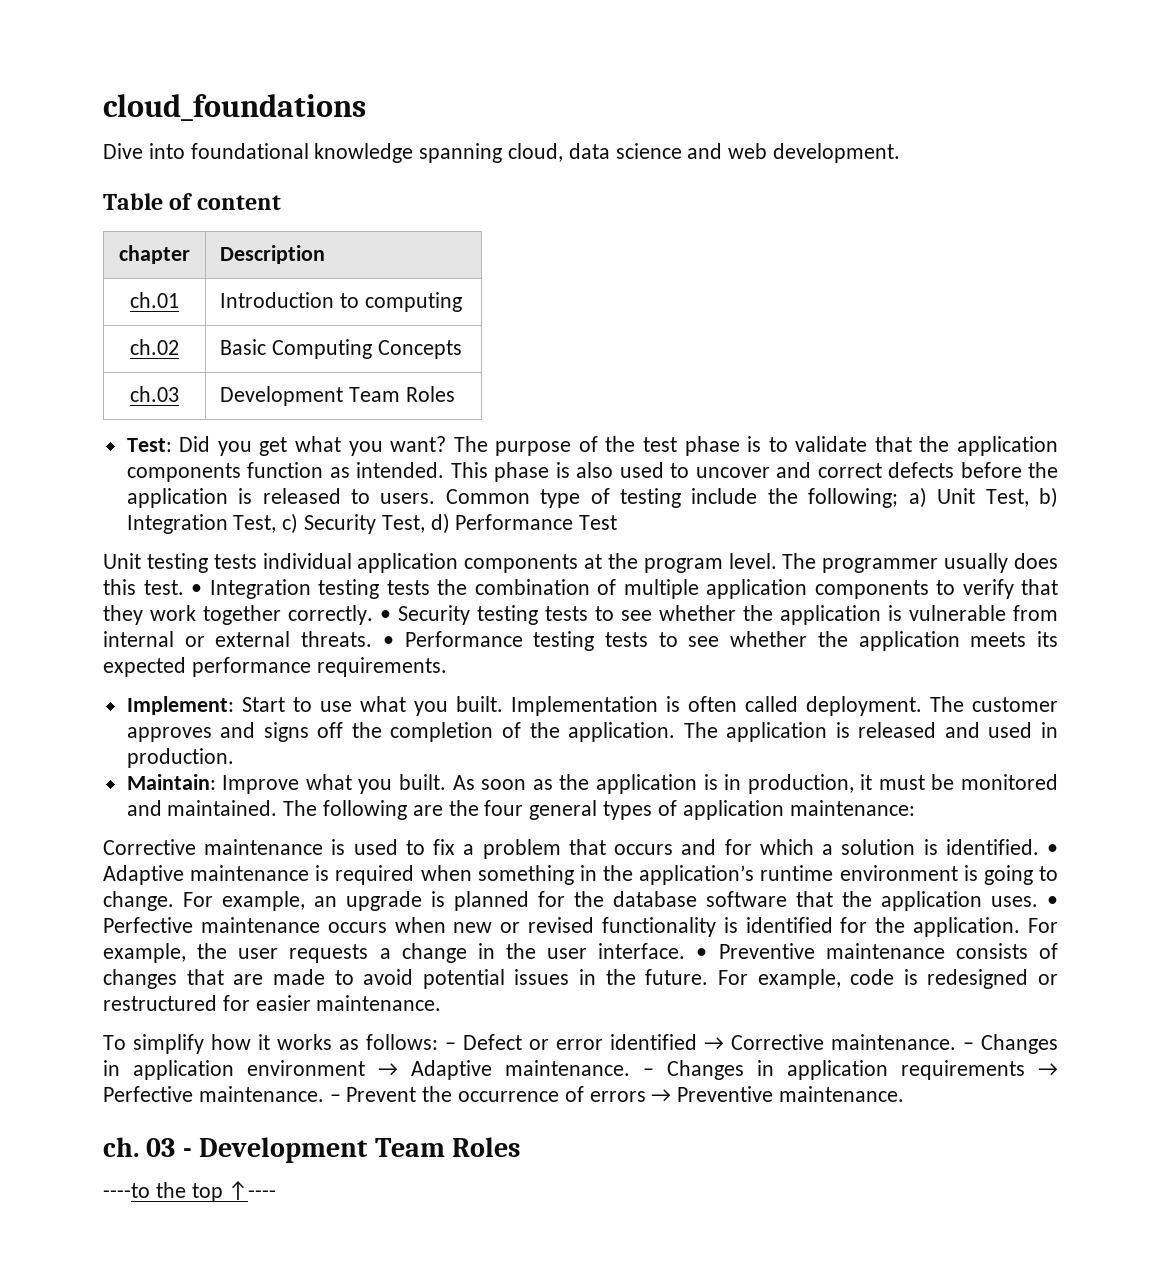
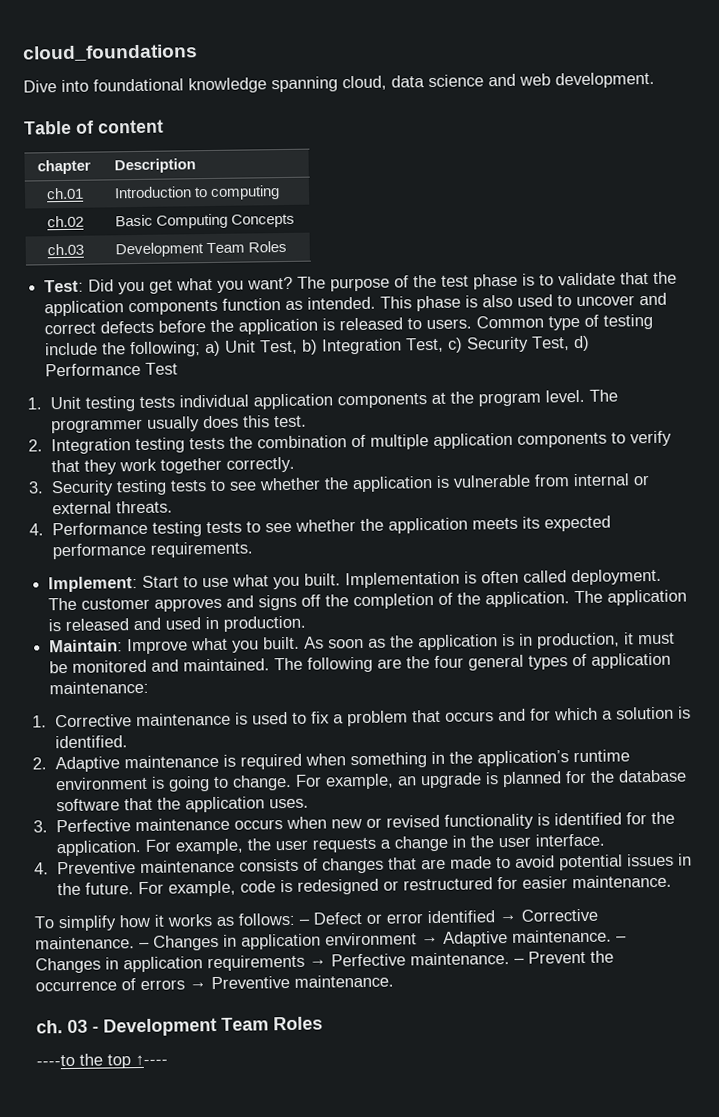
- Unit testing tests individual application components at the program level.
+ 1. Unit testing tests individual application components at the program level.
- The programmer usually does this test. • Integration testing tests the combination of multiple application components to verify that they work together correctly. • Security testing tests to see whether the application is vulnerable from internal or external threats. • Performance testing tests to see whether the application meets its expected performance requirements.
+ The programmer usually does this test.
+ 2. Integration testing tests the combination of multiple application components to verify that they work together correctly.
+ 3. Security testing tests to see whether the application is vulnerable from internal or external threats.
+ 4. Performance testing tests to see whether the application meets its expected performance requirements.
- Corrective maintenance is used to fix a problem that occurs and for which a solution is identified. • Adaptive maintenance is required when something in the application’s runtime environment is going to change.
+ 1. Corrective maintenance is used to fix a problem that occurs and for which a solution is identified.
+ 2. Adaptive maintenance is required when something in the application’s runtime environment is going to change.
- For example, an upgrade is planned for the database software that the application uses. • Perfective maintenance occurs when new or revised functionality is identified for the application.
+ For example, an upgrade is planned for the database software that the application uses.
+ 3. Perfective maintenance occurs when new or revised functionality is identified for the application.
- For example, the user requests a change in the user interface. • Preventive maintenance consists of changes that are made to avoid potential issues in the future.
+ For example, the user requests a change in the user interface.
+ 4. Preventive maintenance consists of changes that are made to avoid potential issues in the future.

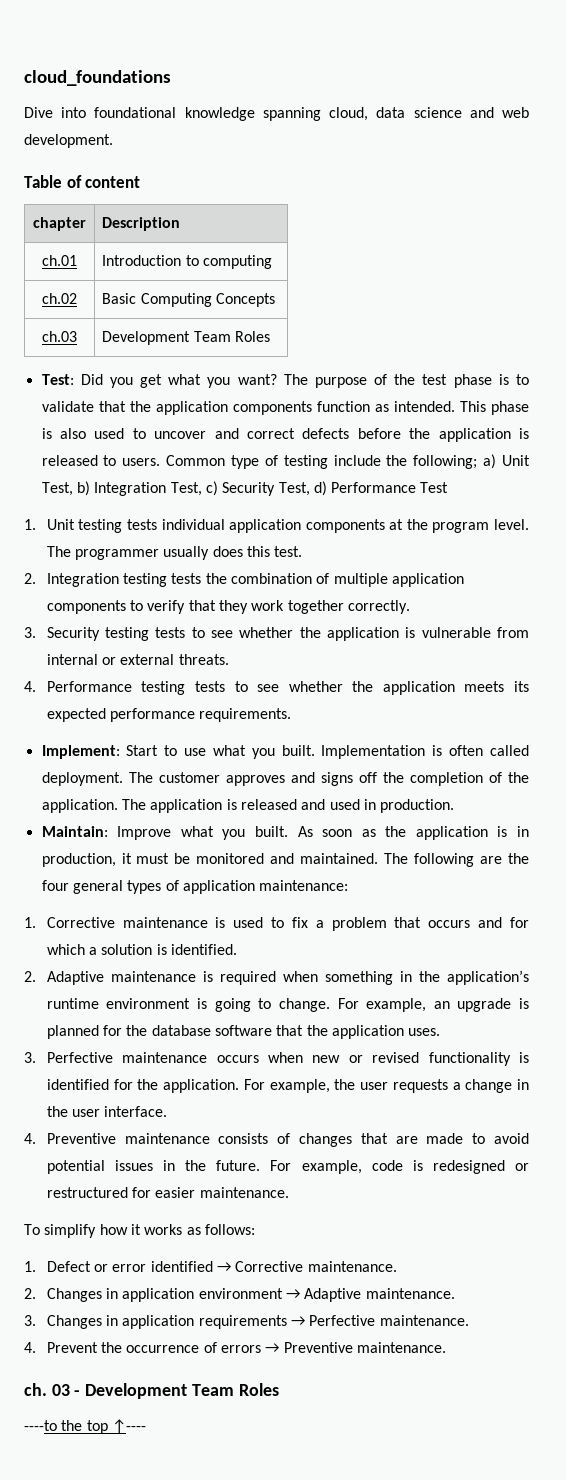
- To simplify how it works as follows: – Defect or error identified → Corrective maintenance. – Changes in application environment → Adaptive maintenance. – Changes in application requirements → Perfective maintenance. – Prevent the occurrence of errors → Preventive maintenance.
+ To simplify how it works as follows:
+ 1. Defect or error identified → Corrective maintenance.
+ 2. Changes in application environment → Adaptive maintenance.
+ 3. Changes in application requirements → Perfective maintenance.
+ 4. Prevent the occurrence of errors → Preventive maintenance.

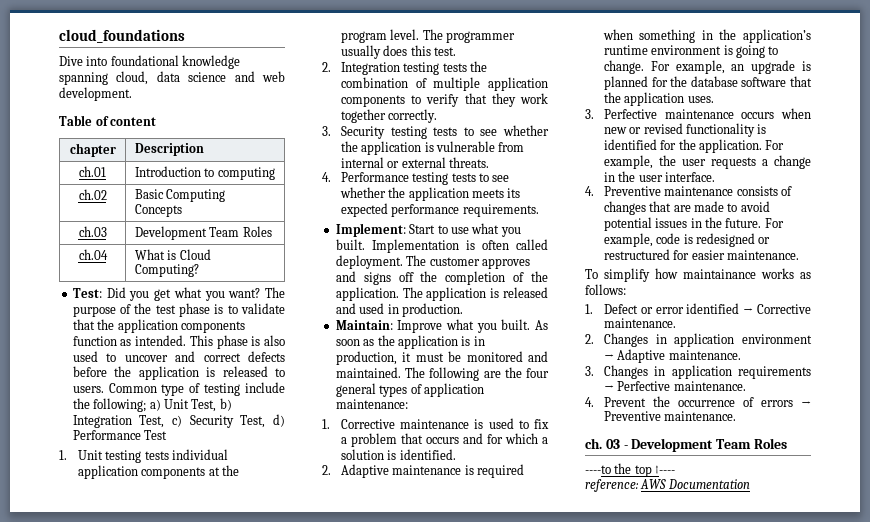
+ ch.04 | What is Cloud Computing?
- To simplify how it works as follows:
+ To simplify how maintainance works as follows:
+ reference: AWS Documentation

